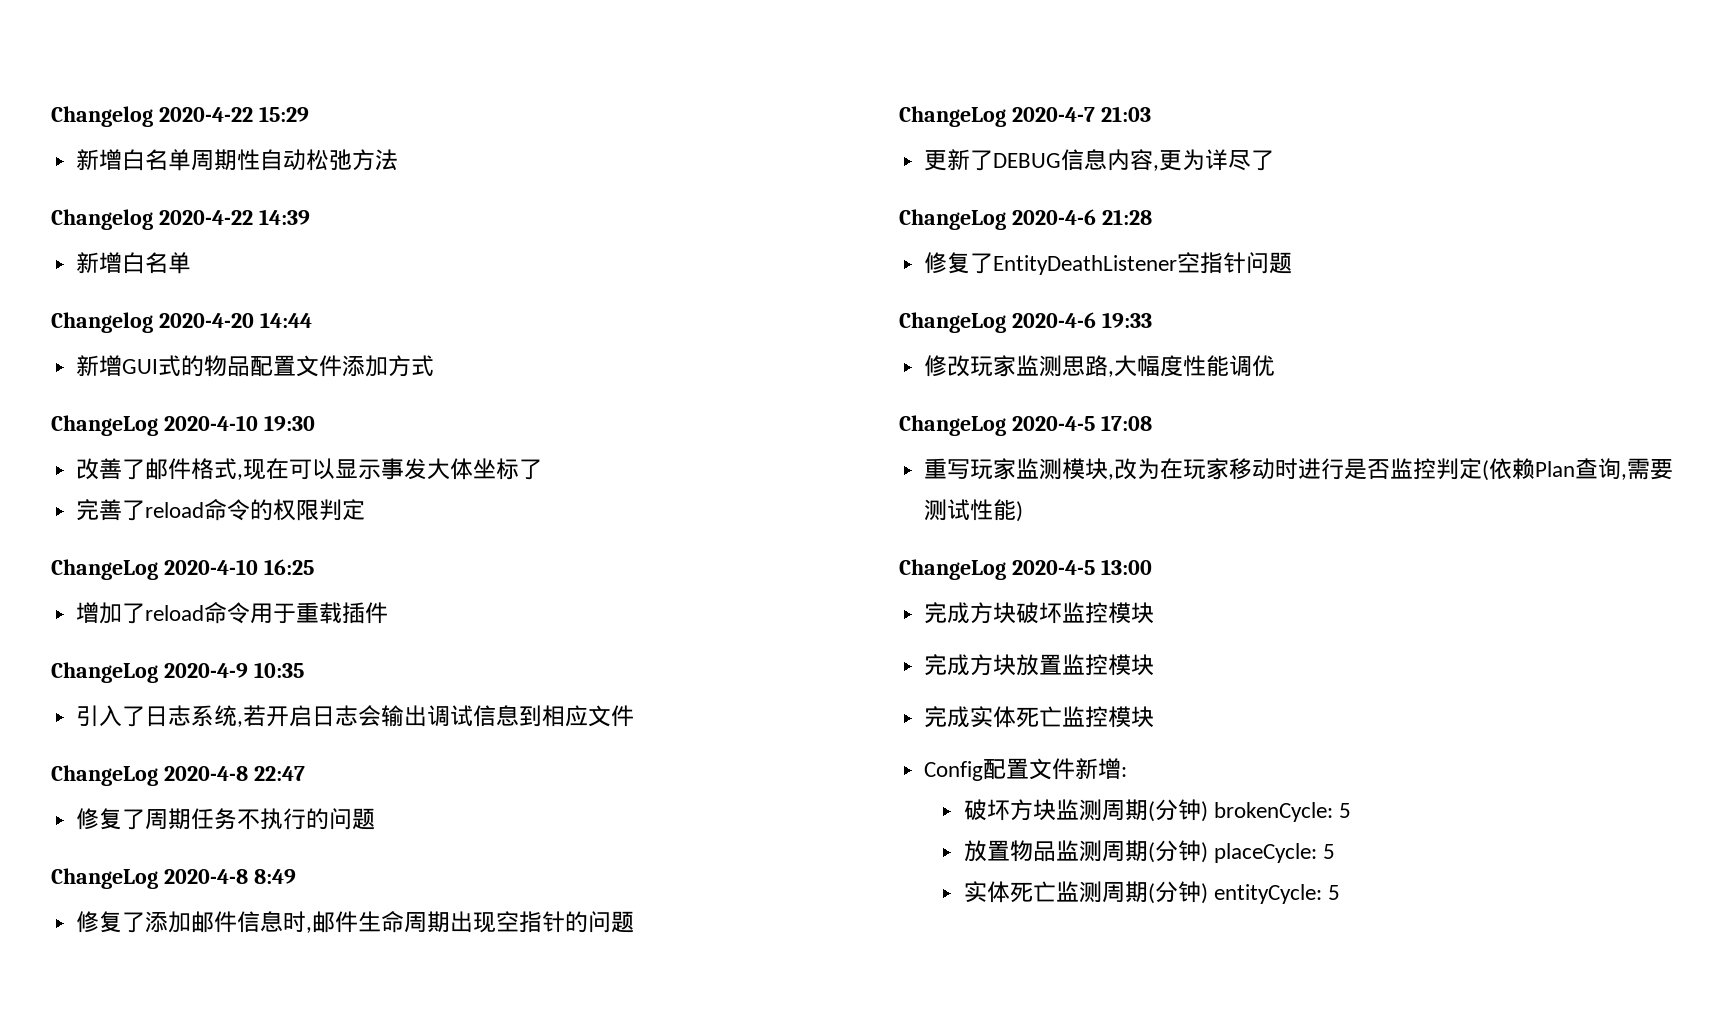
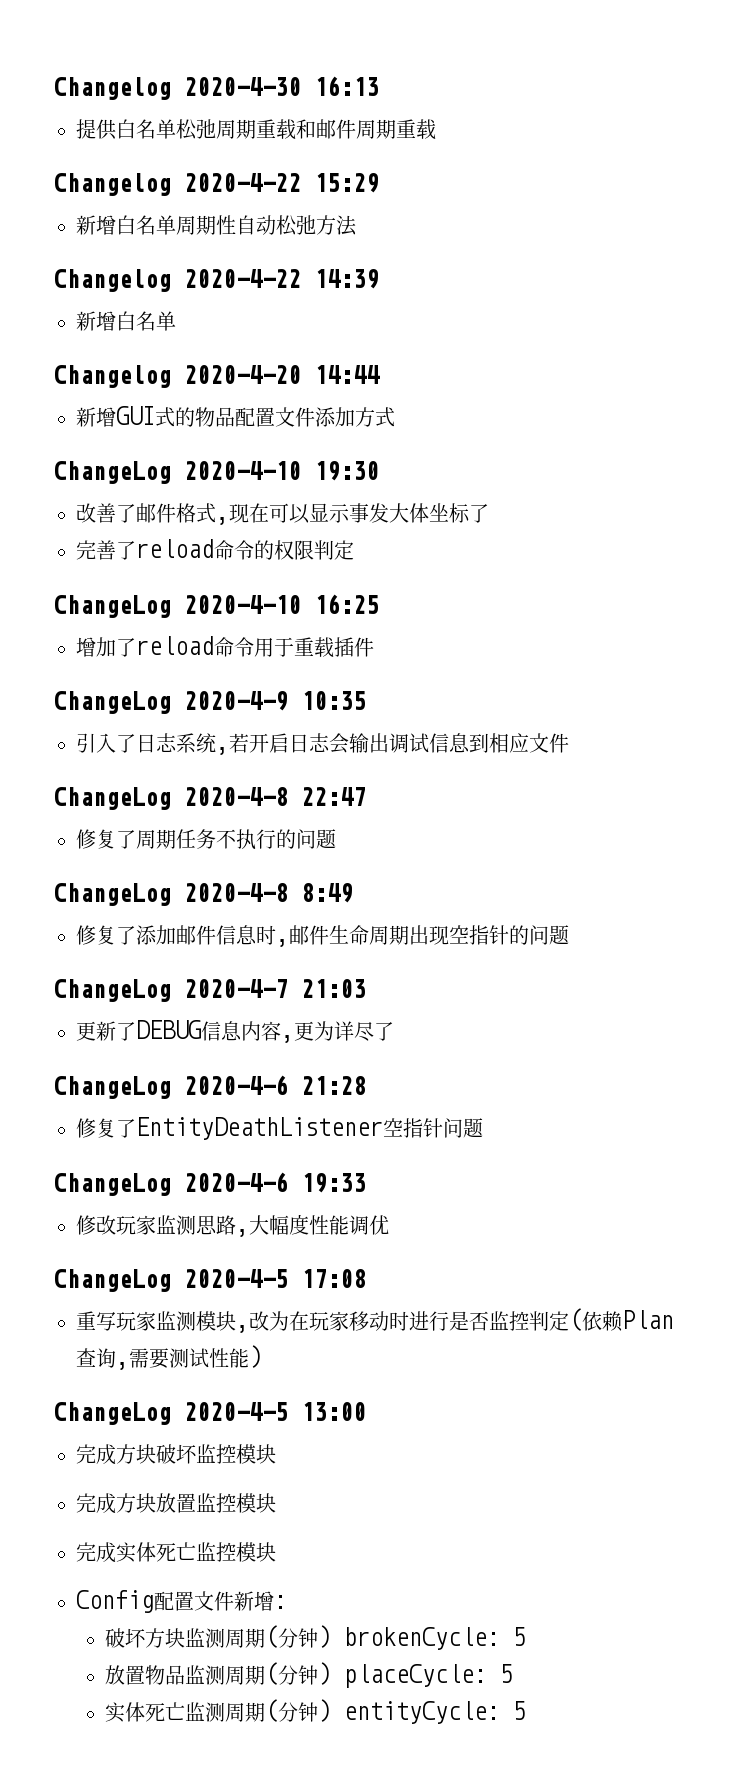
+ Changelog 2020-4-30 16:13
+ 提供白名单松弛周期重载和邮件周期重载

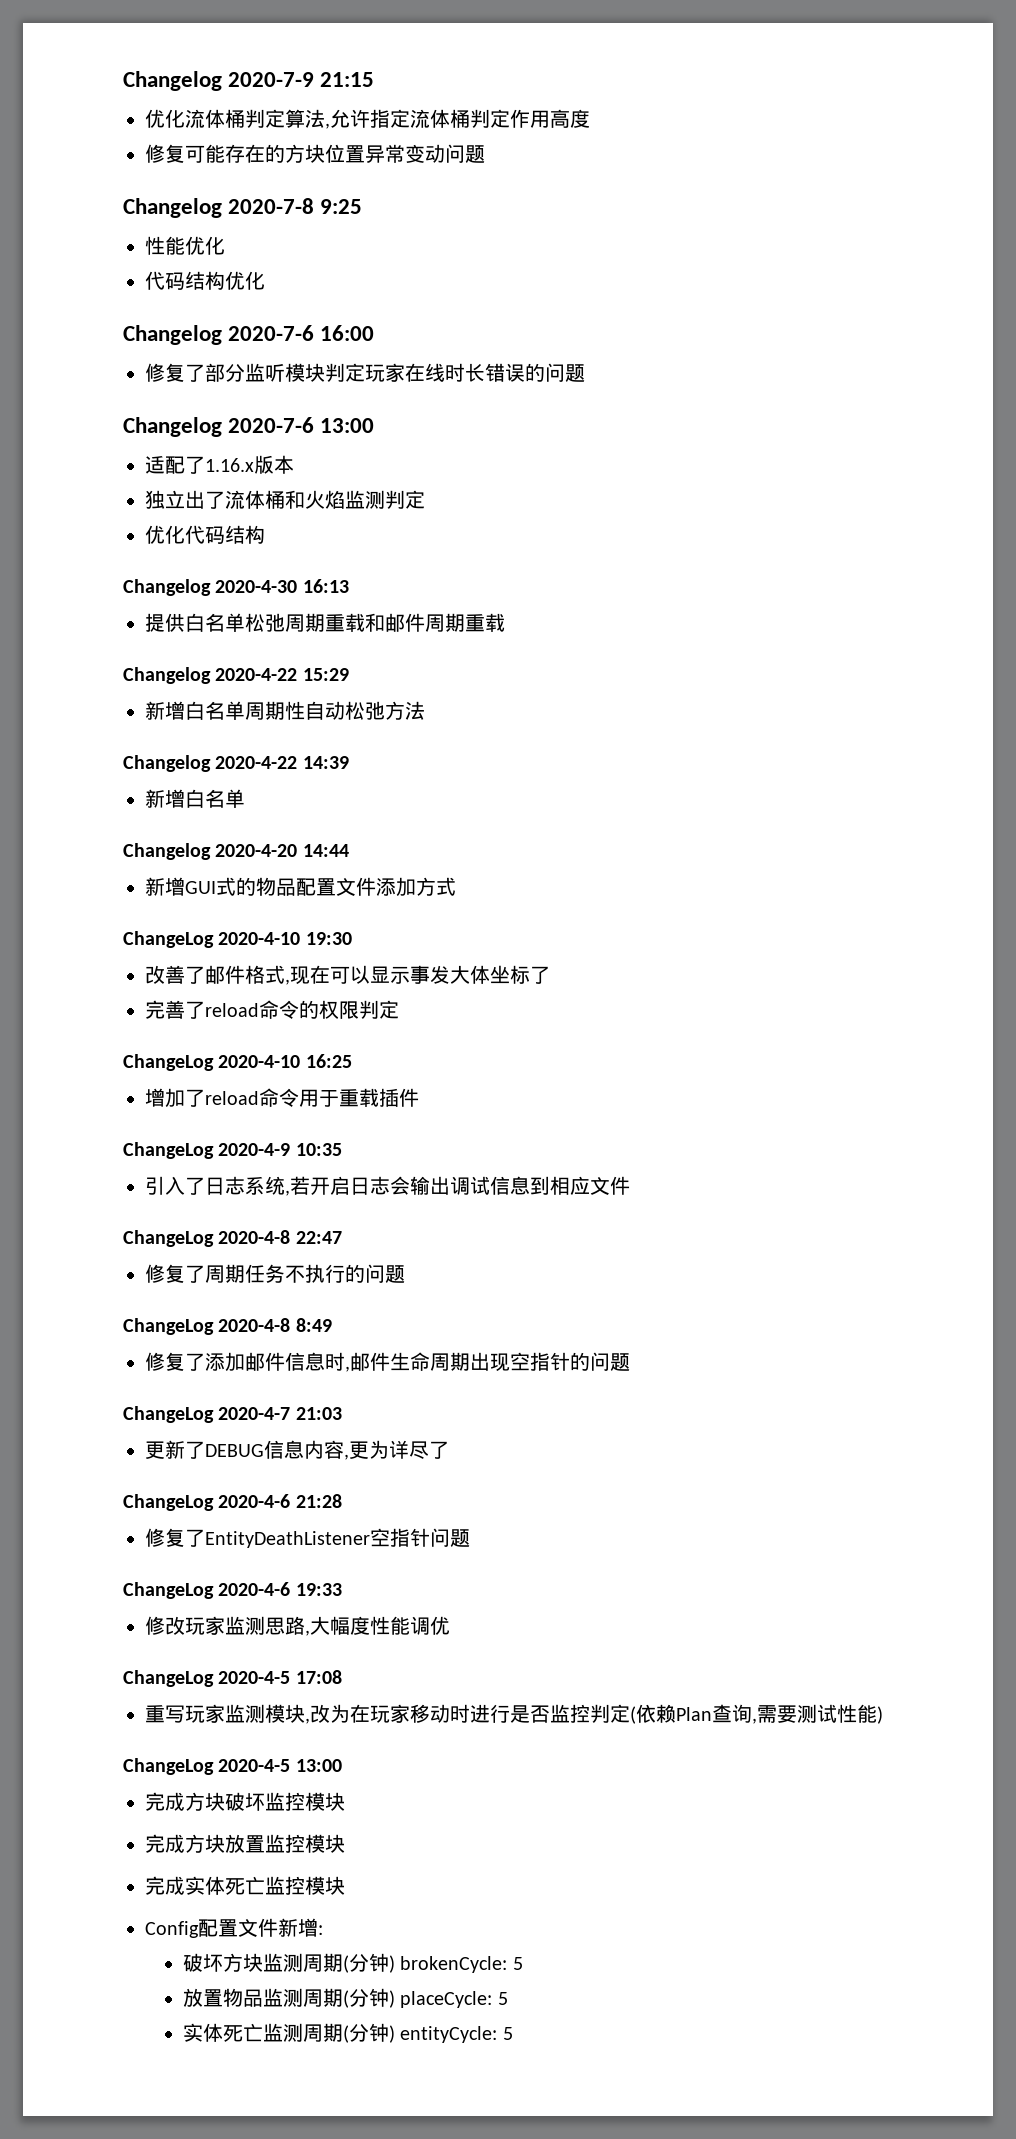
+ Changelog 2020-7-9 21:15
+ 优化流体桶判定算法,允许指定流体桶判定作用高度
+ 修复可能存在的方块位置异常变动问题
+ Changelog 2020-7-8 9:25
+ 性能优化
+ 代码结构优化
+ Changelog 2020-7-6 16:00
+ 修复了部分监听模块判定玩家在线时长错误的问题
+ Changelog 2020-7-6 13:00
+ 适配了1.16.x版本
+ 独立出了流体桶和火焰监测判定
+ 优化代码结构

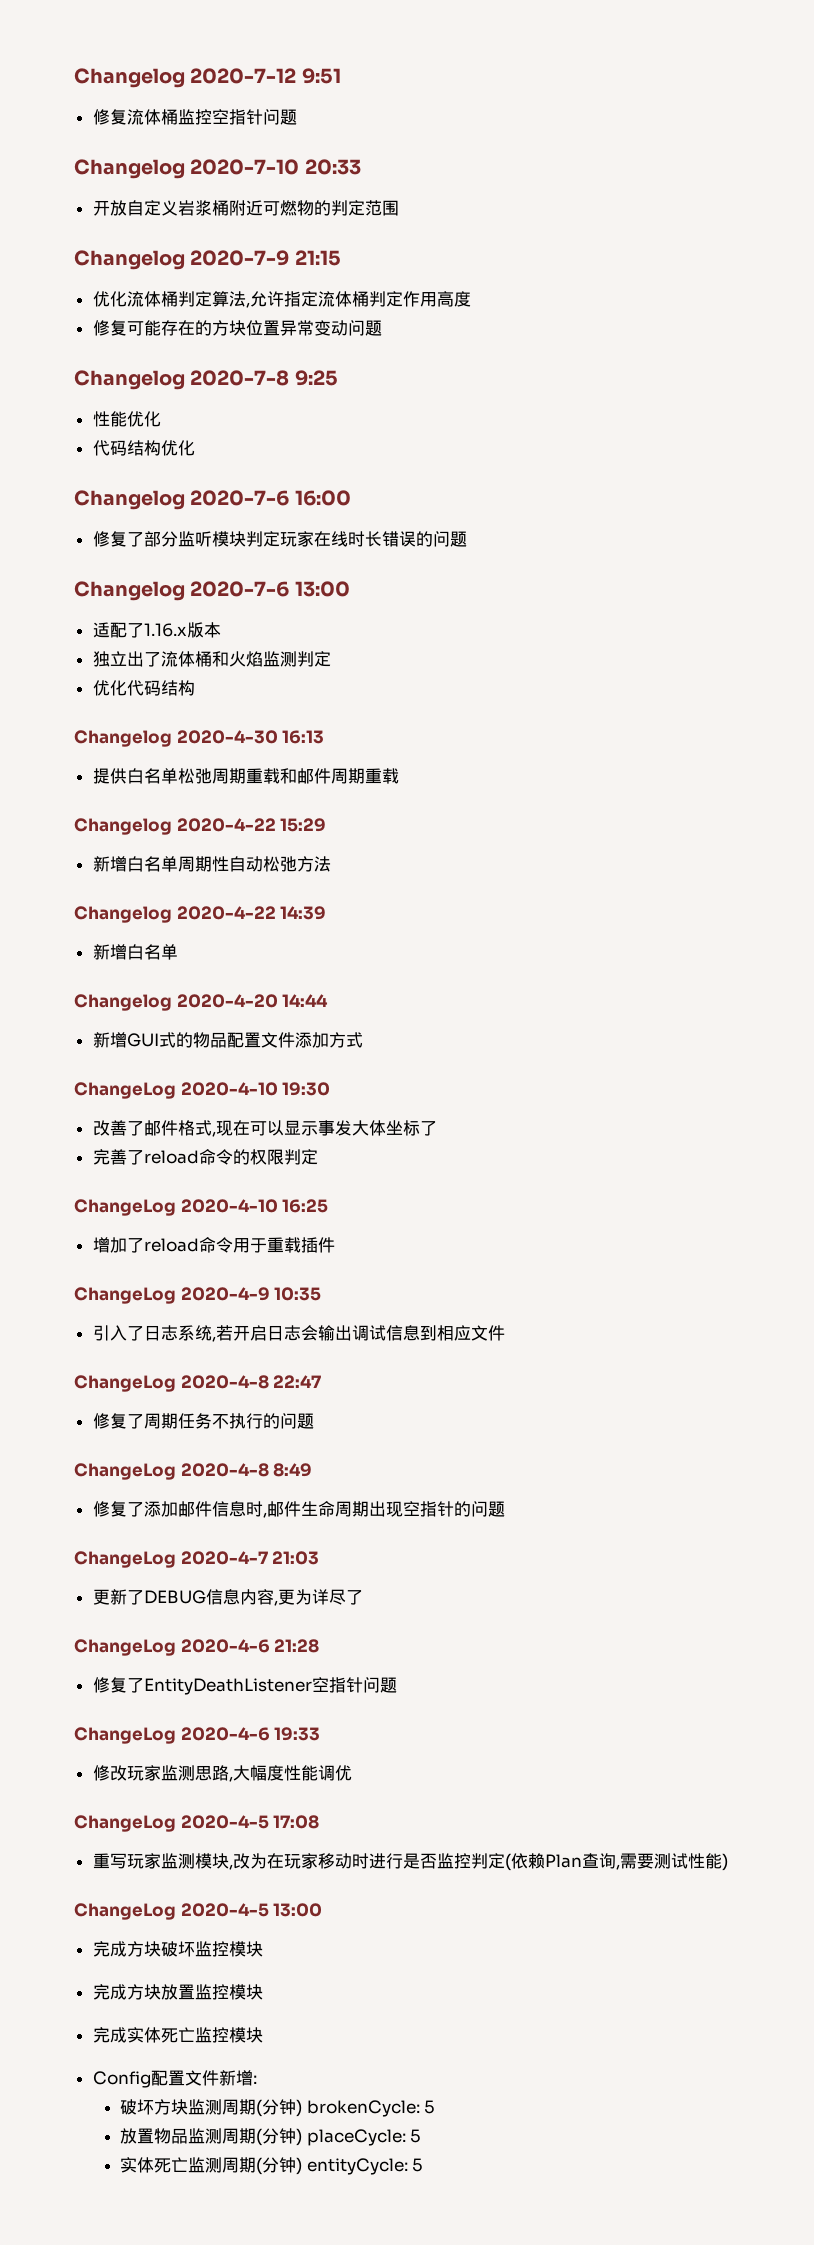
+ Changelog 2020-7-12 9:51
+ 修复流体桶监控空指针问题
+ Changelog 2020-7-10 20:33
+ 开放自定义岩浆桶附近可燃物的判定范围

